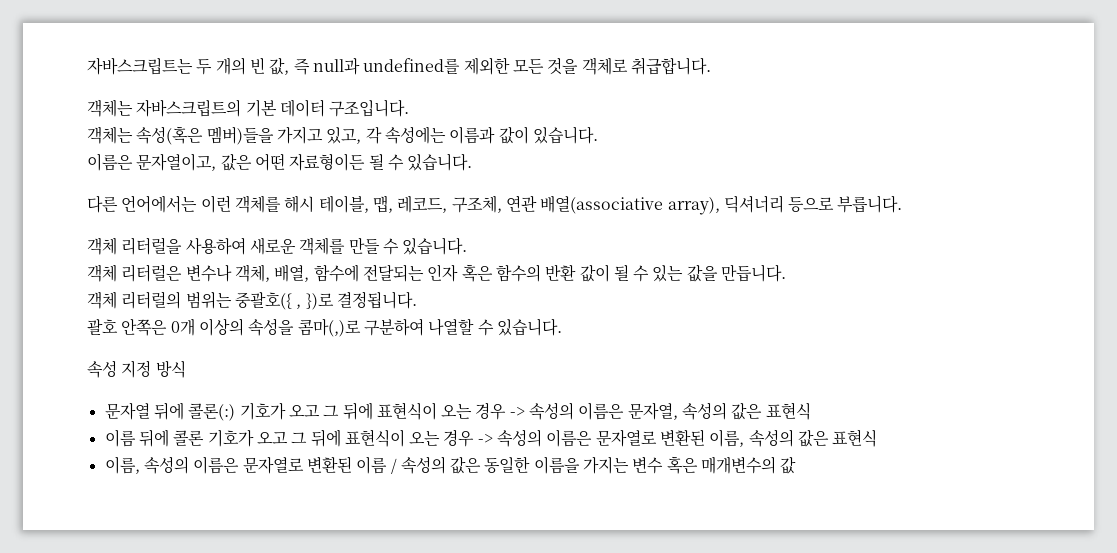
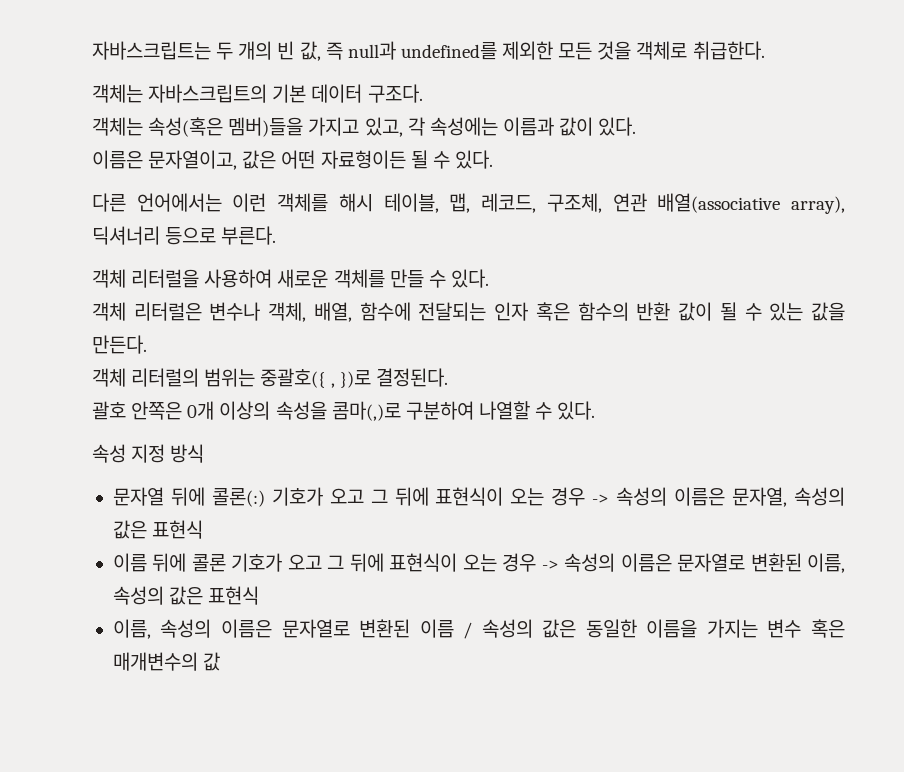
- 자바스크립트는 두 개의 빈 값, 즉 null과 undefined를 제외한 모든 것을 객체로 취급합니다.
+ 자바스크립트는 두 개의 빈 값, 즉 null과 undefined를 제외한 모든 것을 객체로 취급한다.
- 객체는 자바스크립트의 기본 데이터 구조입니다.
+ 객체는 자바스크립트의 기본 데이터 구조다.
- 객체는 속성(혹은 멤버)들을 가지고 있고, 각 속성에는 이름과 값이 있습니다.
+ 객체는 속성(혹은 멤버)들을 가지고 있고, 각 속성에는 이름과 값이 있다.
- 이름은 문자열이고, 값은 어떤 자료형이든 될 수 있습니다.
+ 이름은 문자열이고, 값은 어떤 자료형이든 될 수 있다.
- 다른 언어에서는 이런 객체를 해시 테이블, 맵, 레코드, 구조체, 연관 배열(associative array), 딕셔너리 등으로 부릅니다.
+ 다른 언어에서는 이런 객체를 해시 테이블, 맵, 레코드, 구조체, 연관 배열(associative array), 딕셔너리 등으로 부른다.
- 객체 리터럴을 사용하여 새로운 객체를 만들 수 있습니다.
+ 객체 리터럴을 사용하여 새로운 객체를 만들 수 있다.
- 객체 리터럴은 변수나 객체, 배열, 함수에 전달되는 인자 혹은 함수의 반환 값이 될 수 있는 값을 만듭니다.
+ 객체 리터럴은 변수나 객체, 배열, 함수에 전달되는 인자 혹은 함수의 반환 값이 될 수 있는 값을 만든다.
- 객체 리터럴의 범위는 중괄호({ , })로 결정됩니다.
+ 객체 리터럴의 범위는 중괄호({ , })로 결정된다.
- 괄호 안쪽은 0개 이상의 속성을 콤마(,)로 구분하여 나열할 수 있습니다.
+ 괄호 안쪽은 0개 이상의 속성을 콤마(,)로 구분하여 나열할 수 있다.

